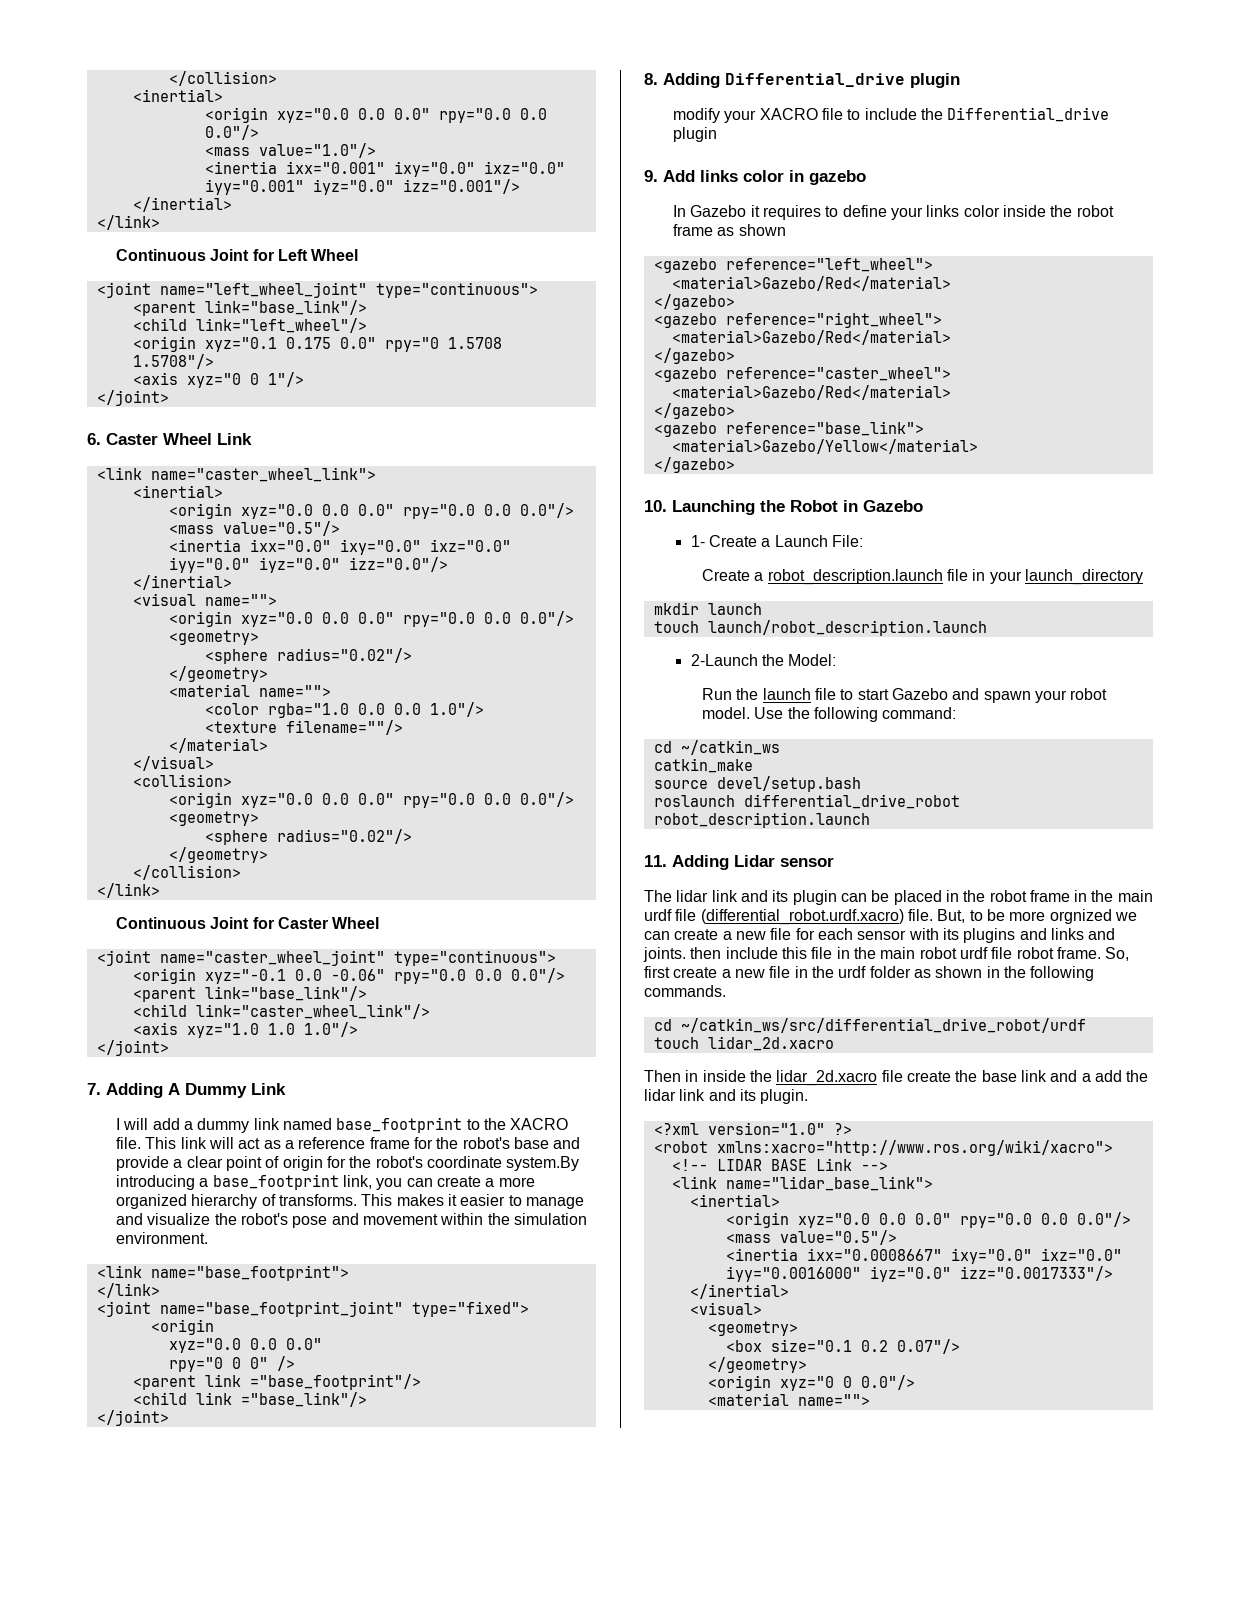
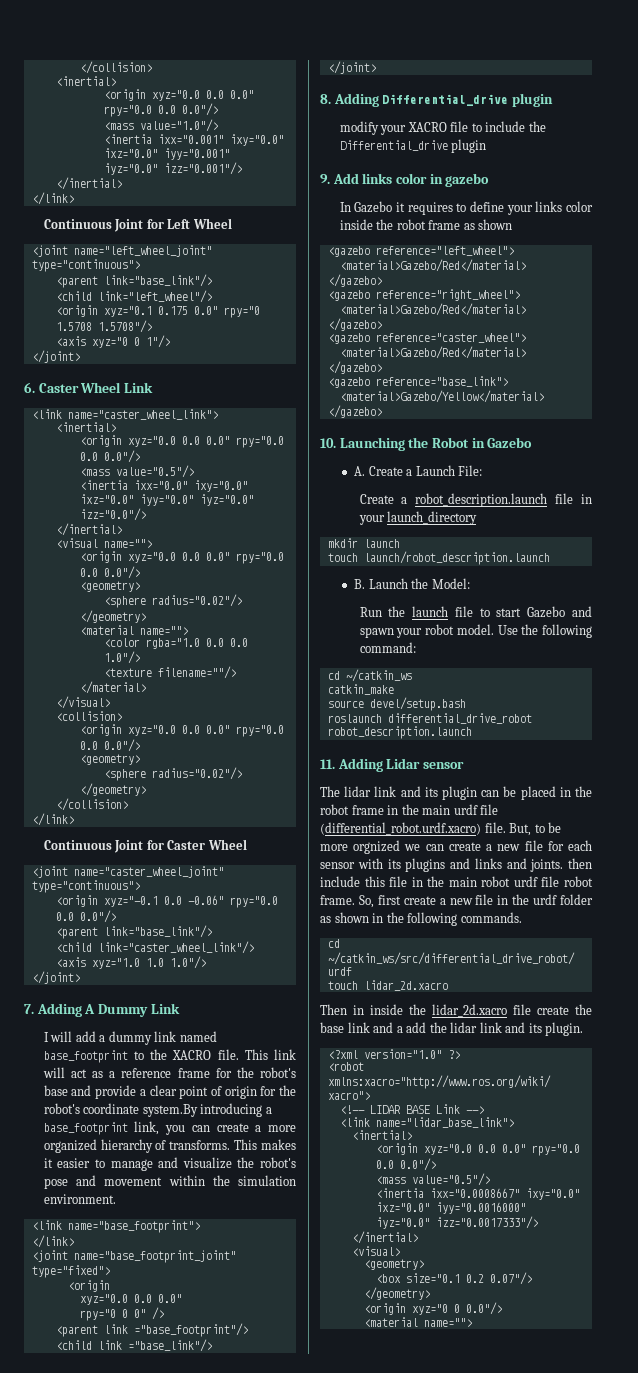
- 1- Create a Launch File:
+ A. Create a Launch File:
- 2-Launch the Model:
+ B. Launch the Model:

